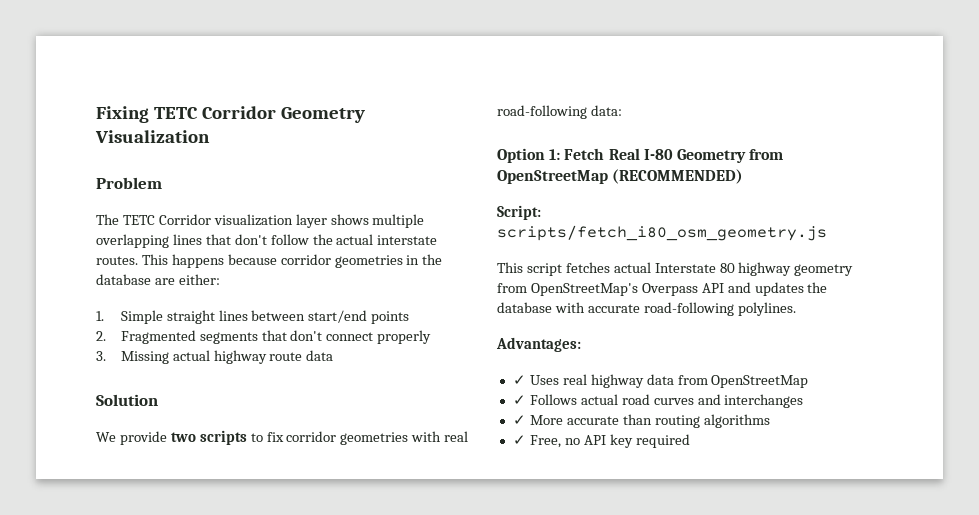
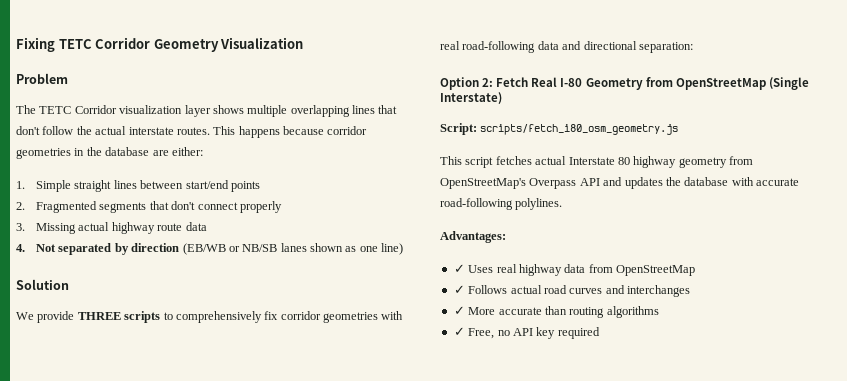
+ 4. Not separated by direction (EB/WB or NB/SB lanes shown as one line)
- We provide two scripts to fix corridor geometries with real road-following data:
+ We provide THREE scripts to comprehensively fix corridor geometries with real road-following data and directional separation:
- Option 1: Fetch Real I-80 Geometry from OpenStreetMap (RECOMMENDED)
+ Option 2: Fetch Real I-80 Geometry from OpenStreetMap (Single Interstate)

